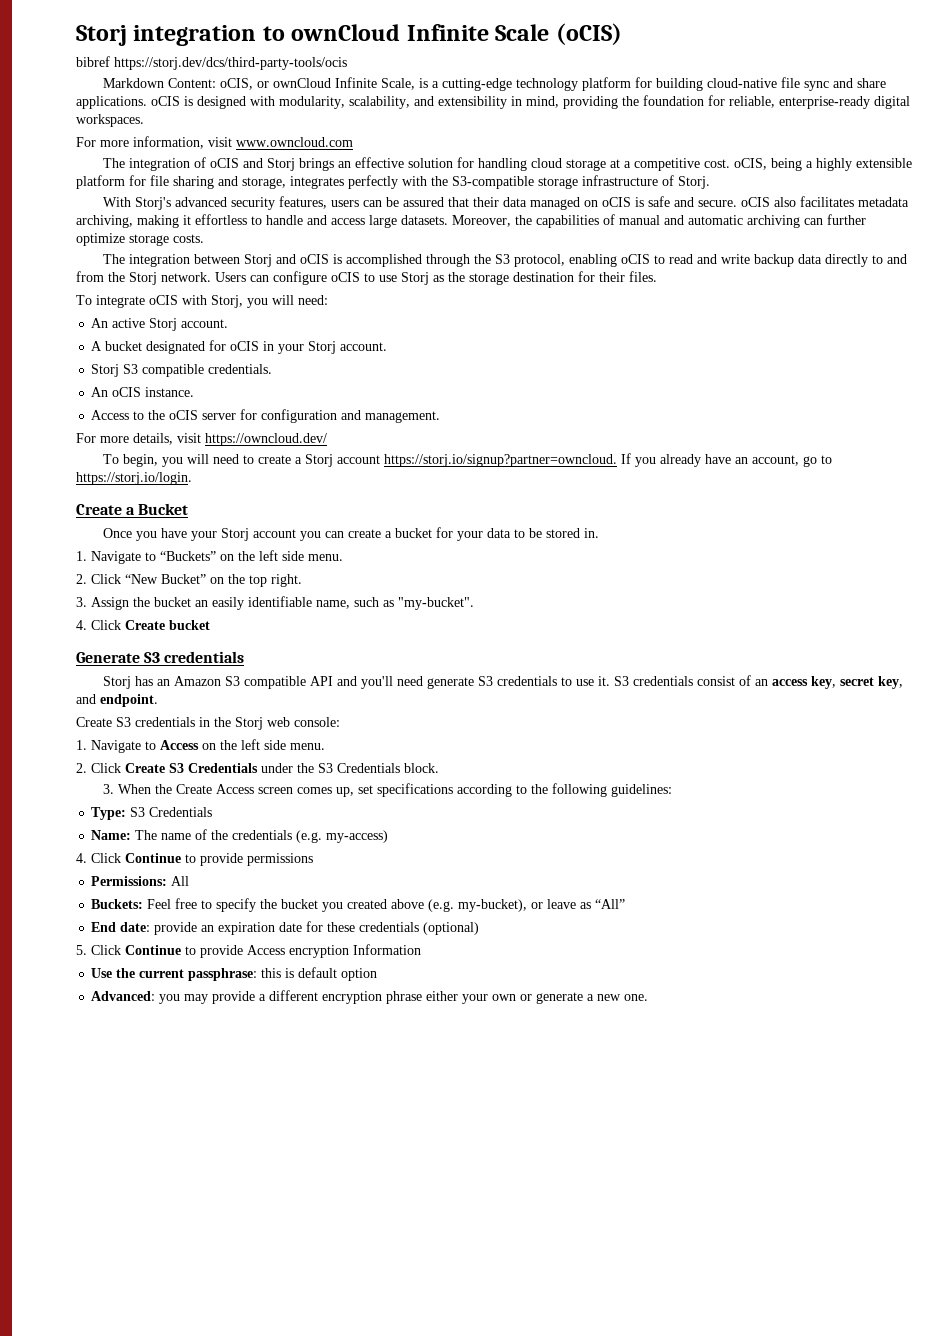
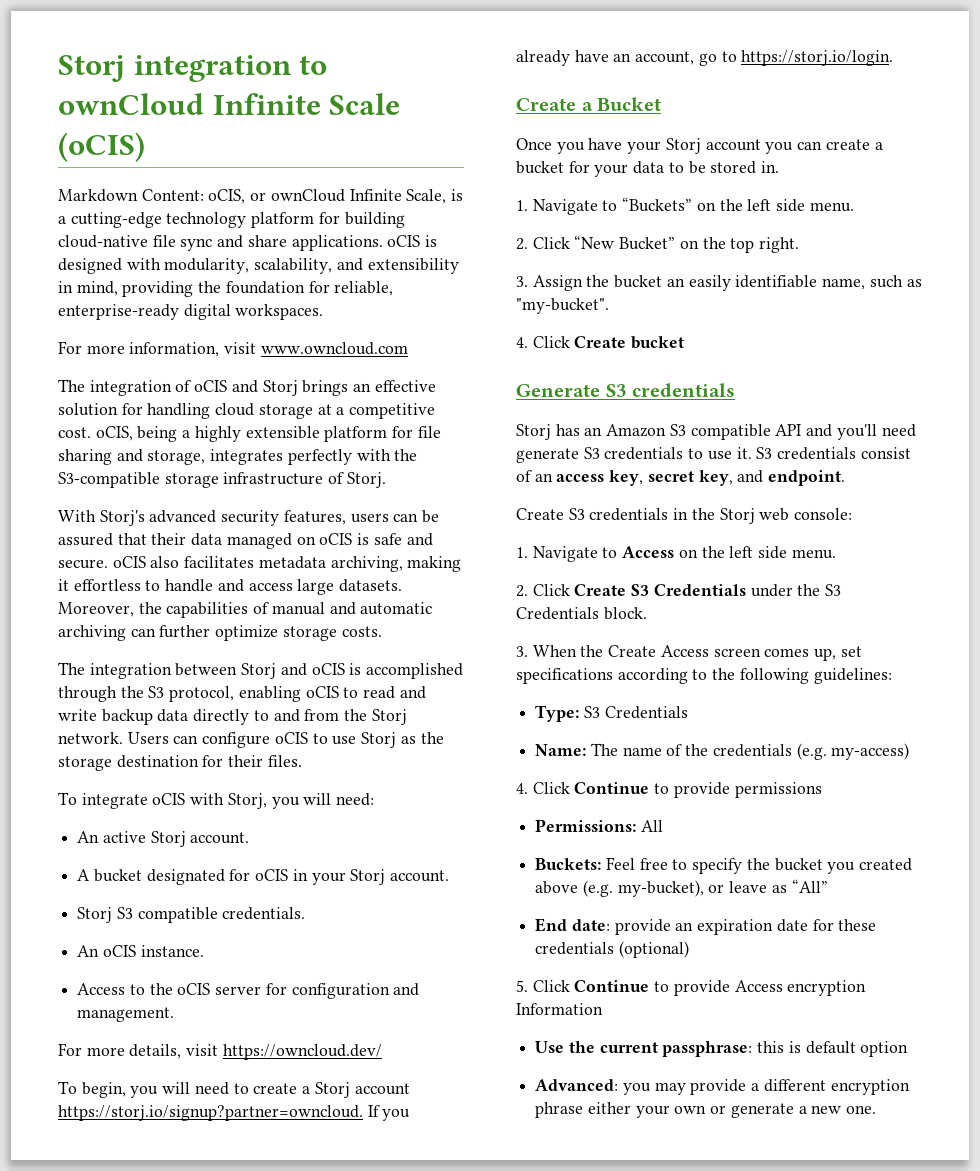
- bibref https://storj.dev/dcs/third-party-tools/ocis

